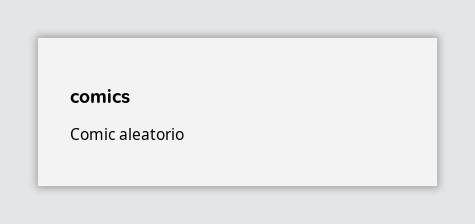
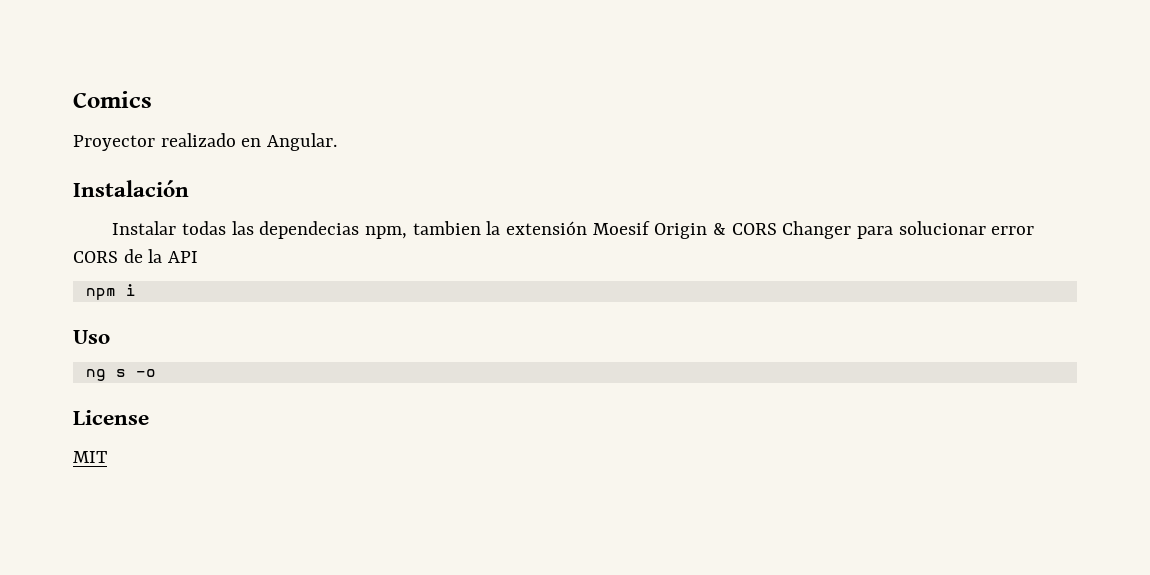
- comics
- Comic aleatorio
+ Comics
+ Proyector realizado en Angular.
+ Instalación
+ Instalar todas las dependecias npm, tambien la extensión Moesif Origin & CORS Changer para solucionar error CORS de la API
+ npm i
+ Uso
+ ng s -o
+ License
+ MIT

